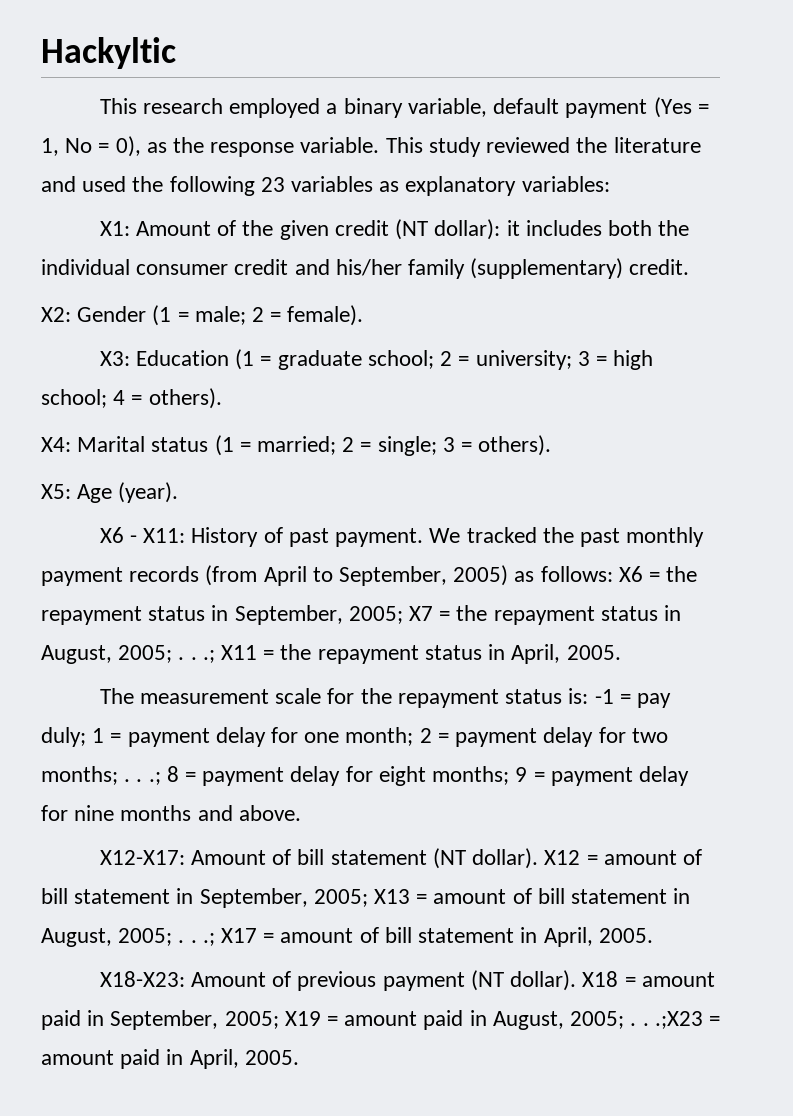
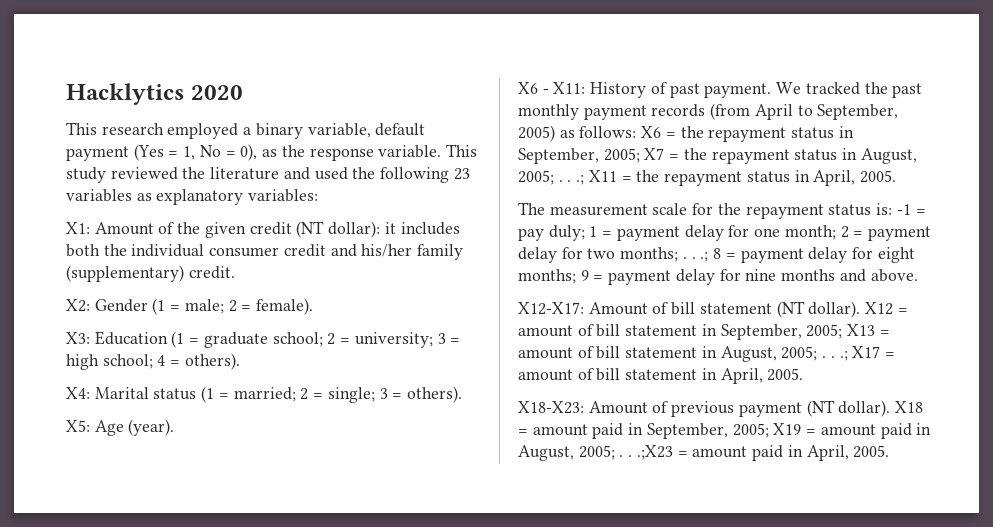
- Hackyltic
+ Hacklytics 2020

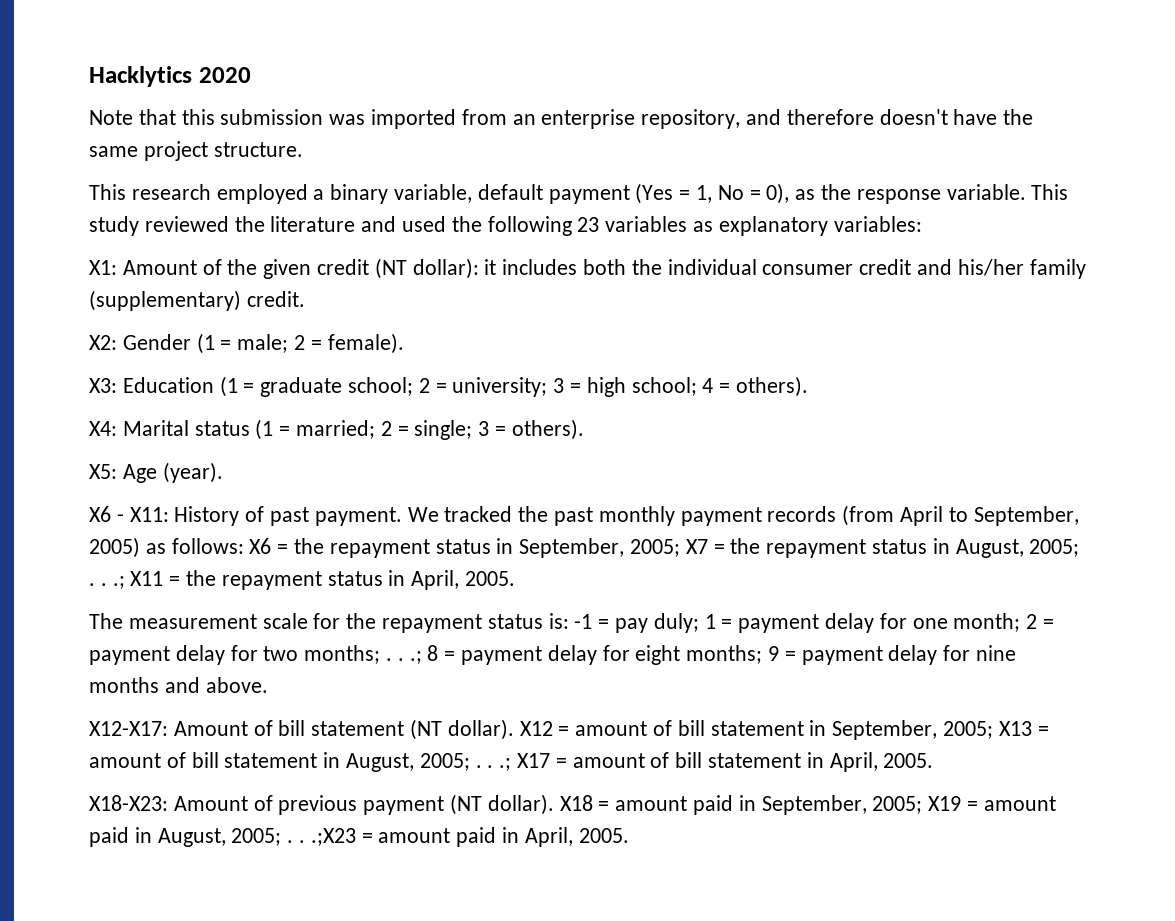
+ Note that this submission was imported from an enterprise repository, and therefore doesn't have the same project structure.

